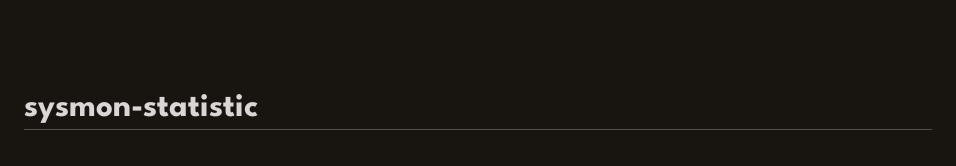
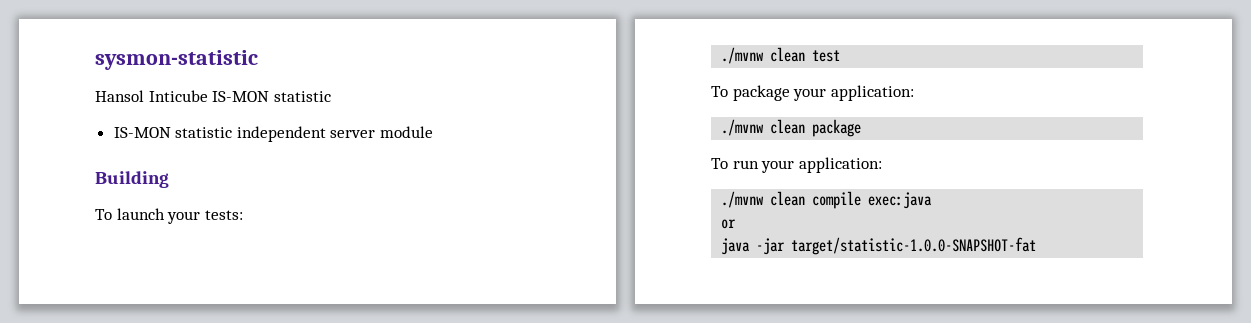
+ Hansol Inticube IS-MON statistic
+ IS-MON statistic independent server module
+ Building
+ To launch your tests:
+ ./mvnw clean test
+ To package your application:
+ ./mvnw clean package
+ To run your application:
+ ./mvnw clean compile exec:java
+ or
+ java -jar target/statistic-1.0.0-SNAPSHOT-fat

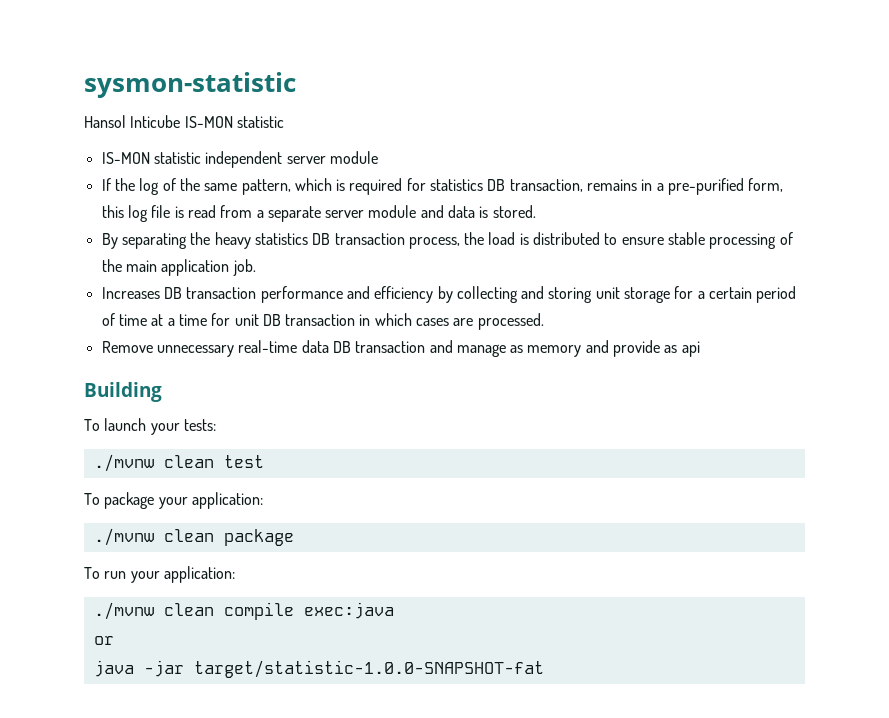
+ If the log of the same pattern, which is required for statistics DB transaction, remains in a pre-purified form, this log file is read from a separate server module and data is stored.
+ By separating the heavy statistics DB transaction process, the load is distributed to ensure stable processing of the main application job.
+ Increases DB transaction performance and efficiency by collecting and storing unit storage for a certain period of time at a time for unit DB transaction in which cases are processed.
+ Remove unnecessary real-time data DB transaction and manage as memory and provide as api

